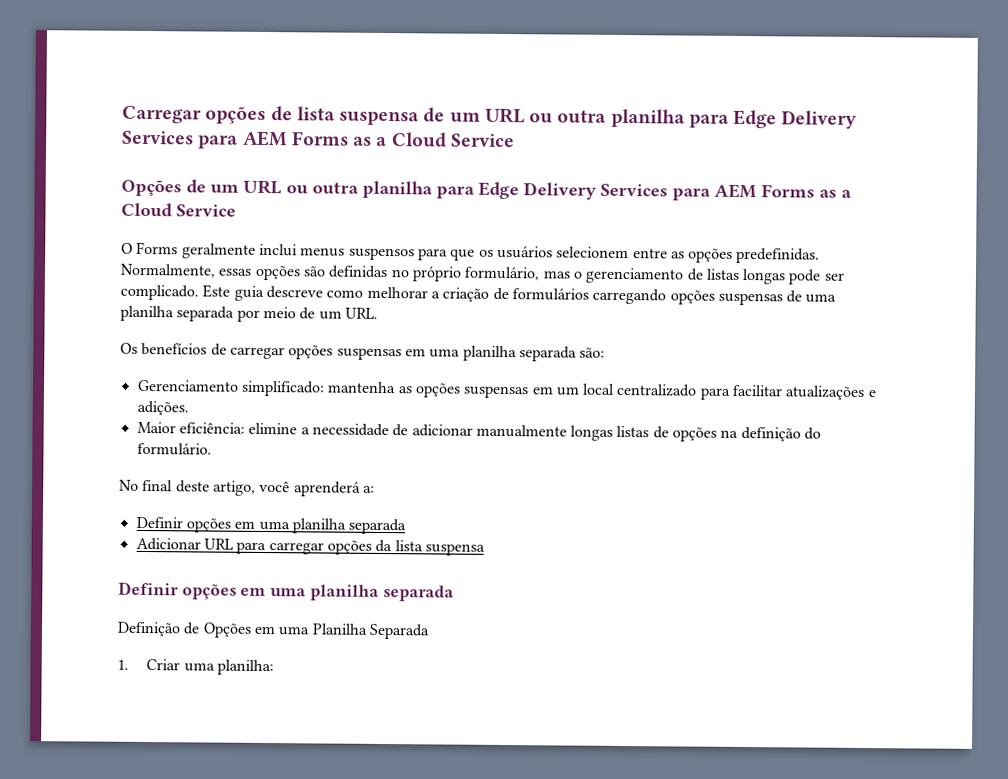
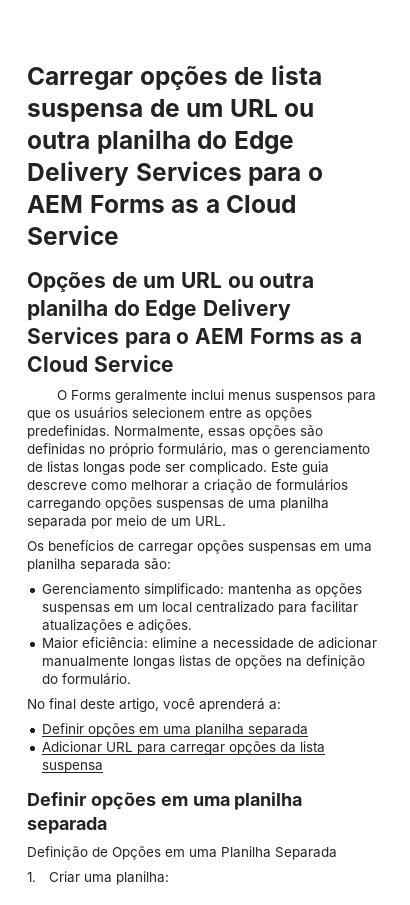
- Carregar opções de lista suspensa de um URL ou outra planilha para Edge Delivery Services para AEM Forms as a Cloud Service
+ Carregar opções de lista suspensa de um URL ou outra planilha do Edge Delivery Services para o AEM Forms as a Cloud Service
- Opções de um URL ou outra planilha para Edge Delivery Services para AEM Forms as a Cloud Service
+ Opções de um URL ou outra planilha do Edge Delivery Services para o AEM Forms as a Cloud Service

